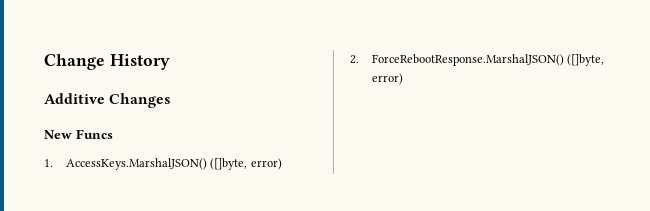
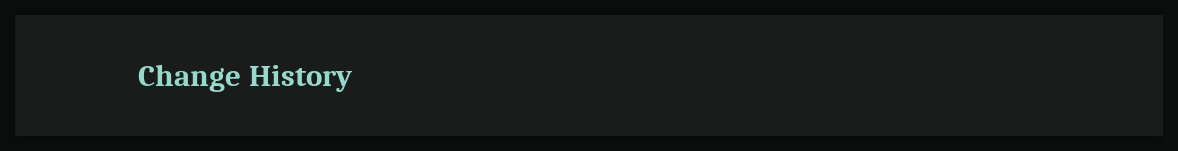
- Additive Changes
- New Funcs
- 1. AccessKeys.MarshalJSON() ([]byte, error)
- 2. ForceRebootResponse.MarshalJSON() ([]byte, error)

